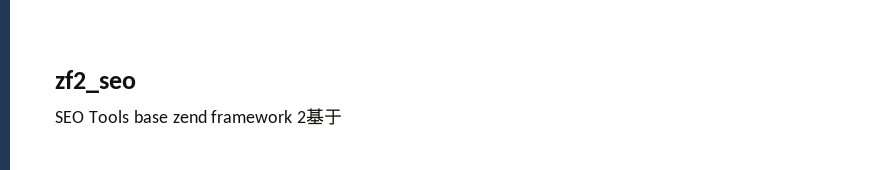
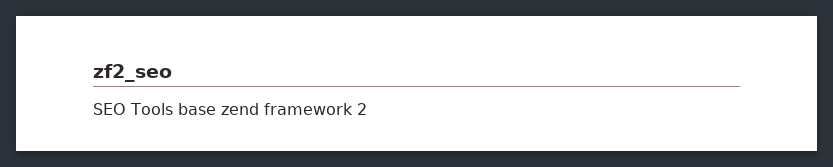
- SEO Tools base zend framework 2基于
+ SEO Tools base zend framework 2

